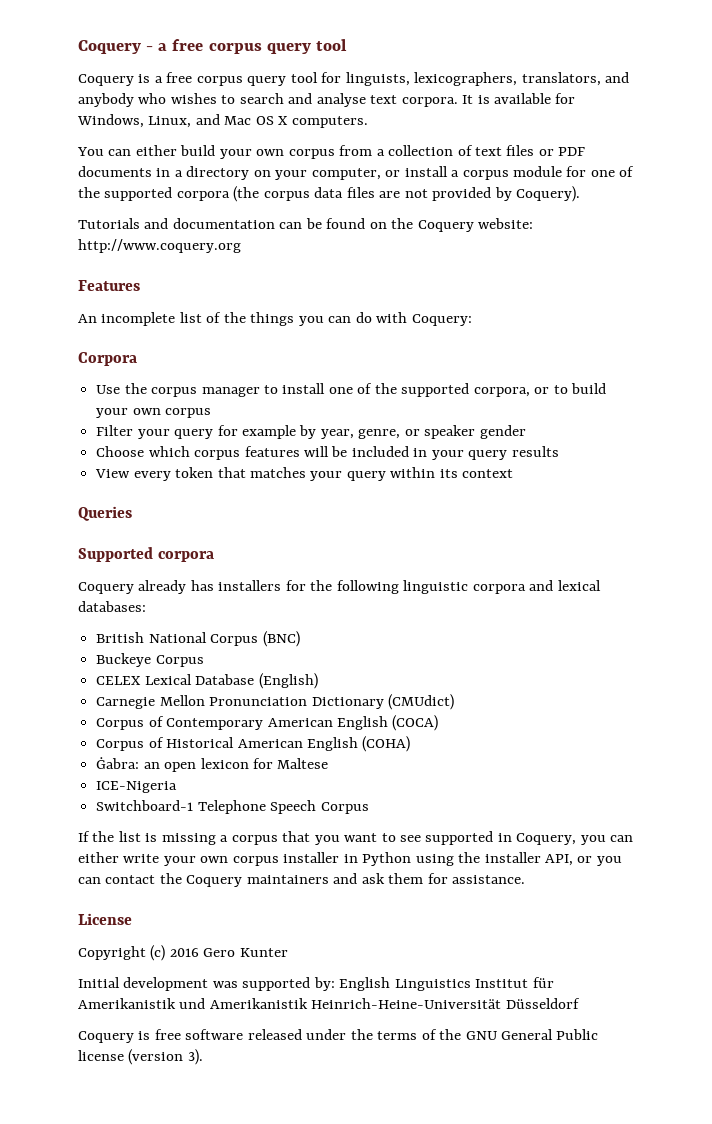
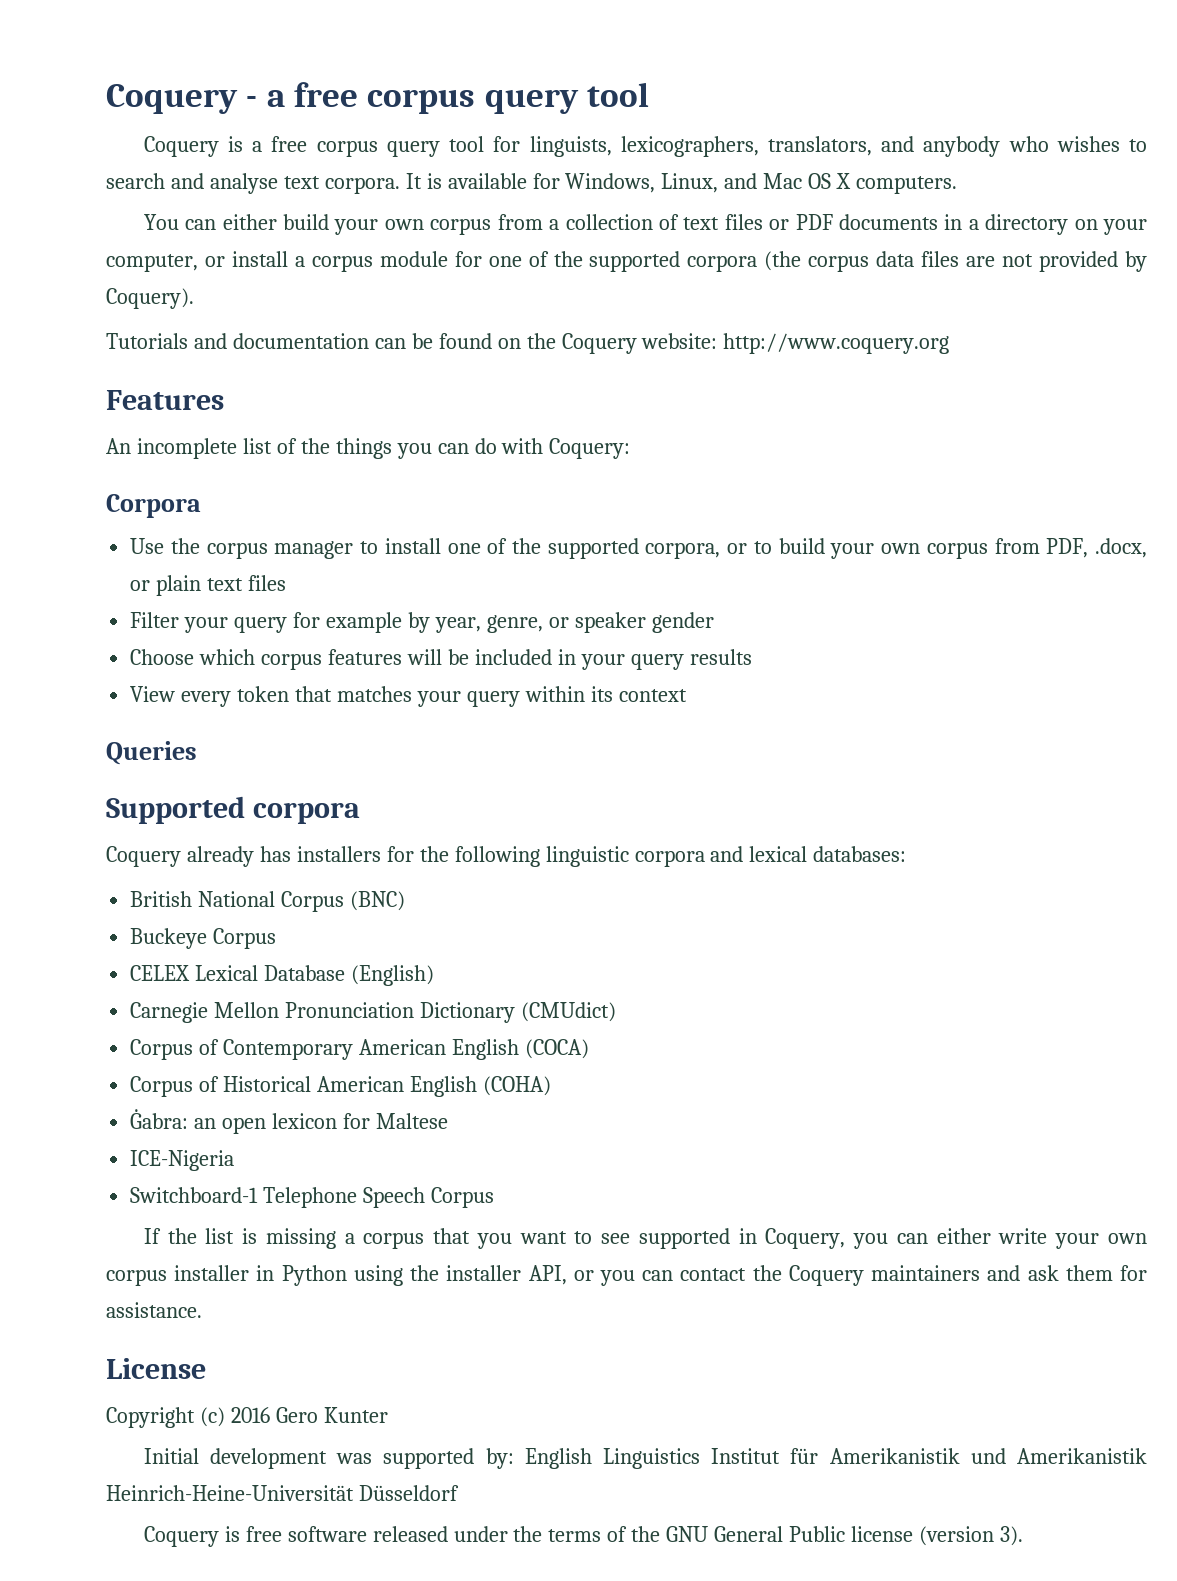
- Use the corpus manager to install one of the supported corpora, or to build your own corpus
+ Use the corpus manager to install one of the supported corpora, or to build your own corpus from PDF, .docx, or plain text files

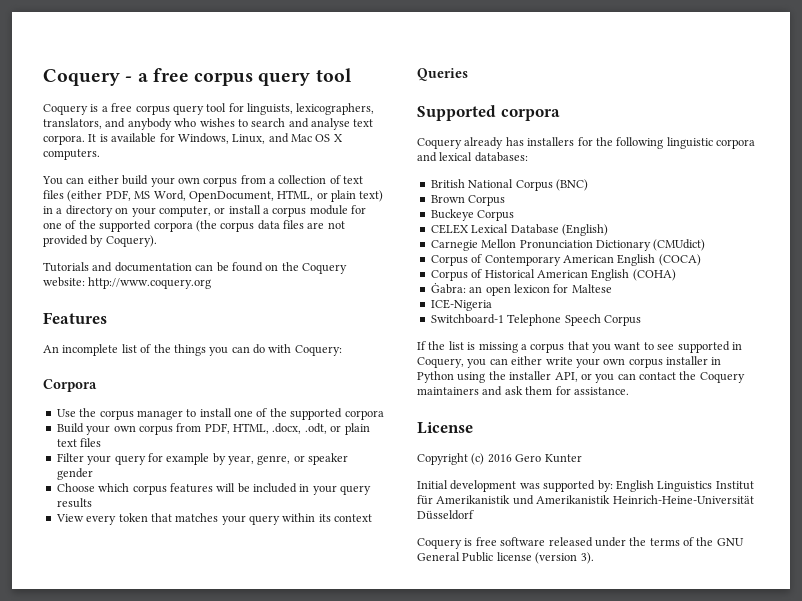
- You can either build your own corpus from a collection of text files or PDF documents in a directory on your computer, or install a corpus module for one of the supported corpora (the corpus data files are not provided by Coquery).
+ You can either build your own corpus from a collection of text files (either PDF, MS Word, OpenDocument, HTML, or plain text) in a directory on your computer, or install a corpus module for one of the supported corpora (the corpus data files are not provided by Coquery).
- Use the corpus manager to install one of the supported corpora, or to build your own corpus from PDF, .docx, or plain text files
+ Use the corpus manager to install one of the supported corpora
+ Build your own corpus from PDF, HTML, .docx, .odt, or plain text files
+ Brown Corpus

